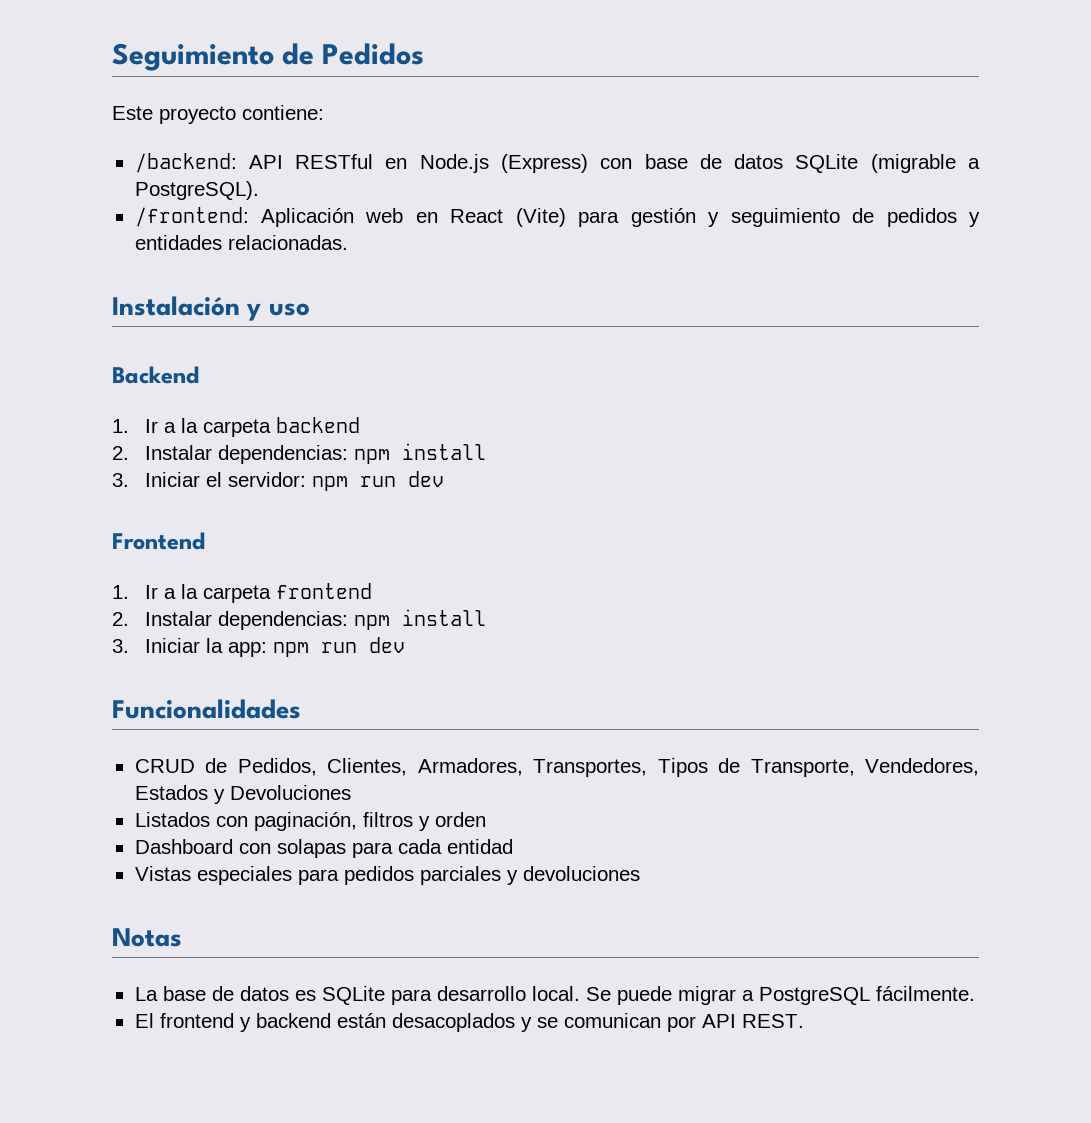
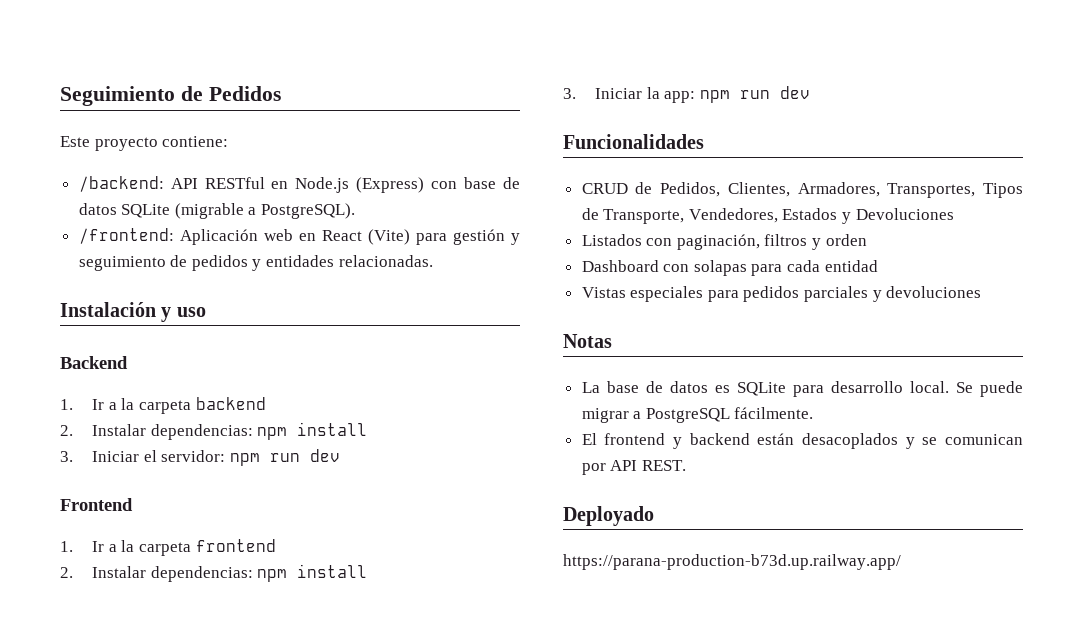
+ Deployado
+ https://parana-production-b73d.up.railway.app/

